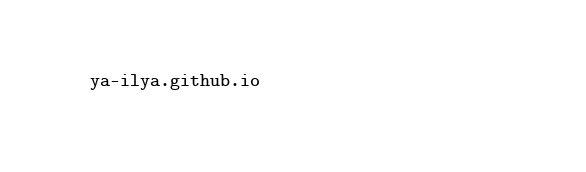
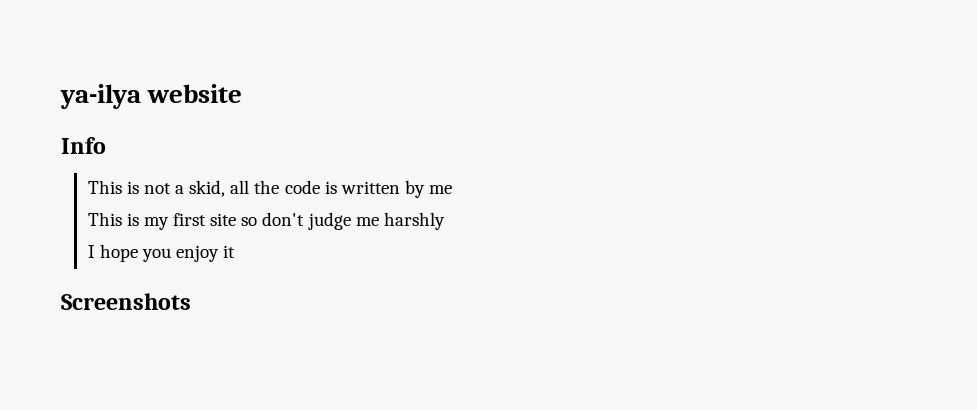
- ya-ilya.github.io
+ ya-ilya website
+ Info
+ This is not a skid, all the code is written by me
+ This is my first site so don't judge me harshly
+ I hope you enjoy it
+ Screenshots

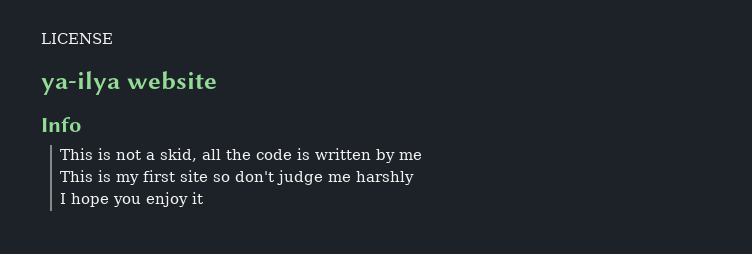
+ LICENSE
- Screenshots

